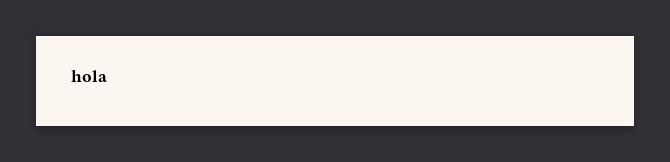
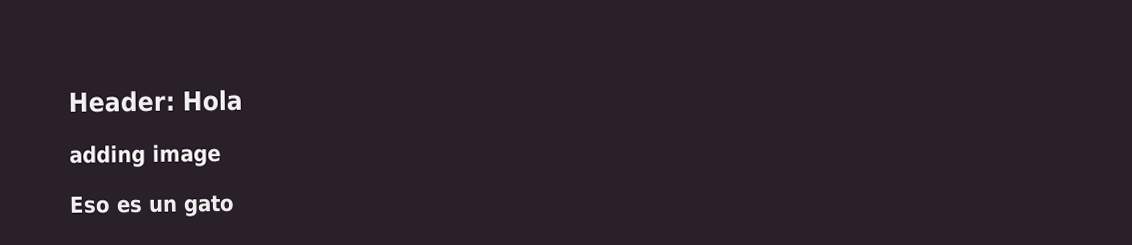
- hola
+ Header: Hola
+ adding image
+ Eso es un gato

